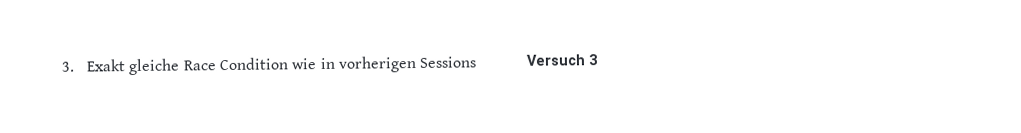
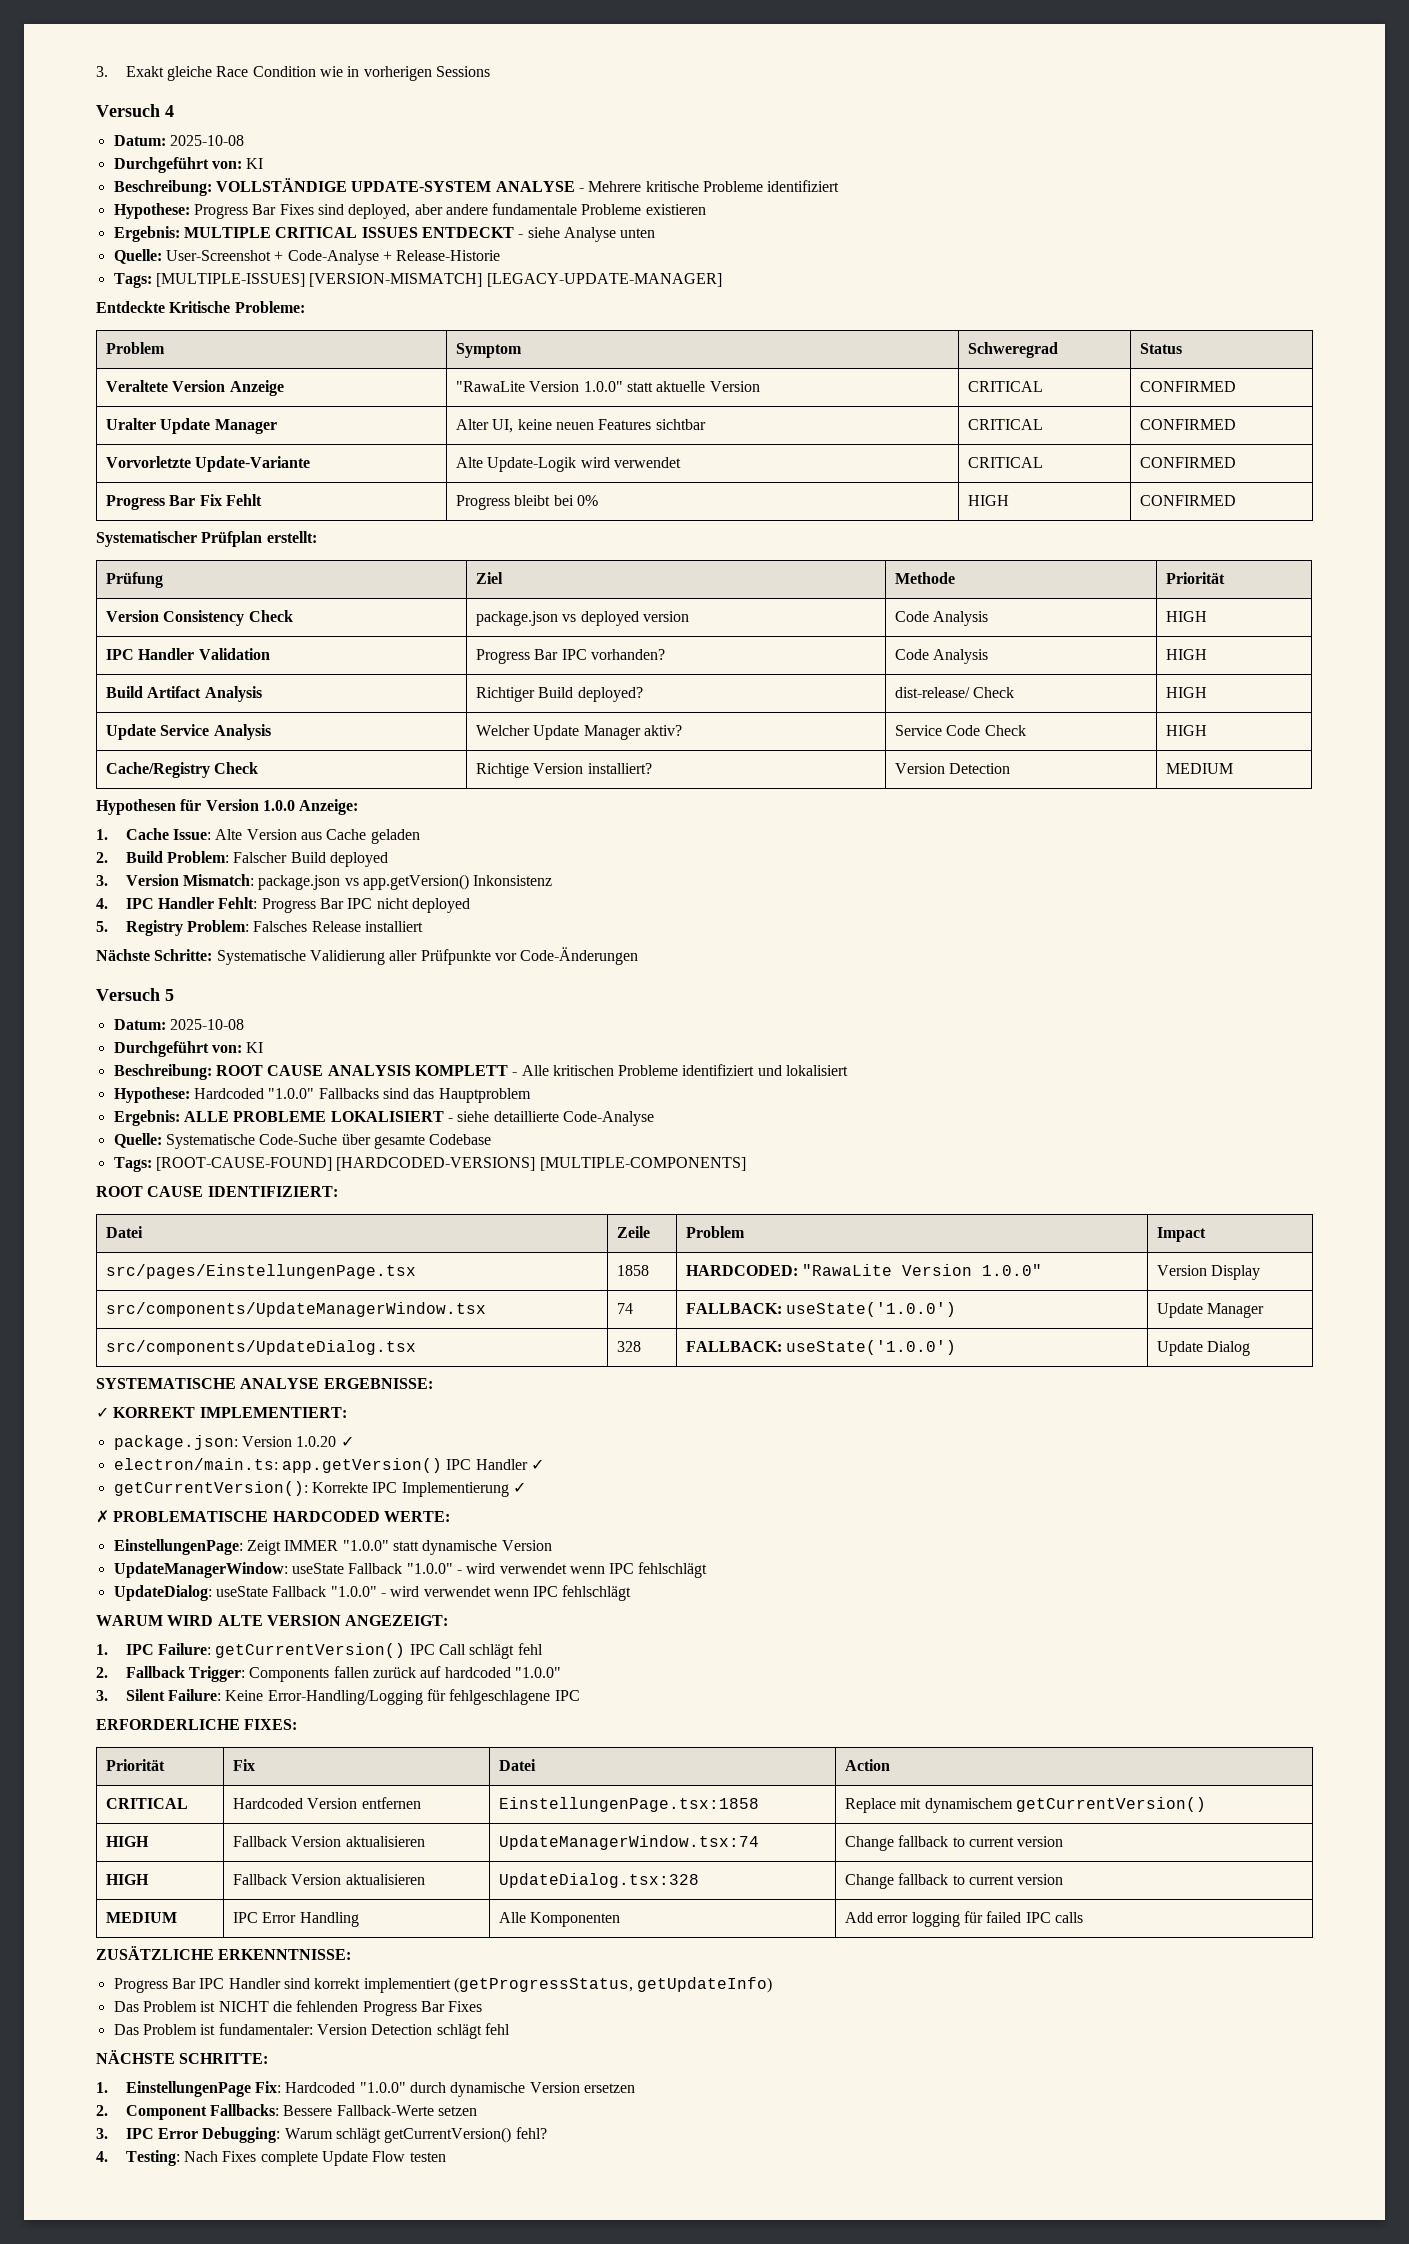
- Versuch 3
+ Versuch 4
+ Datum: 2025-10-08
+ Durchgeführt von: KI
+ Beschreibung: VOLLSTÄNDIGE UPDATE-SYSTEM ANALYSE - Mehrere kritische Probleme identifiziert
+ Hypothese: Progress Bar Fixes sind deployed, aber andere fundamentale Probleme existieren
+ Ergebnis: MULTIPLE CRITICAL ISSUES ENTDECKT - siehe Analyse unten
+ Quelle: User-Screenshot + Code-Analyse + Release-Historie
+ Tags: [MULTIPLE-ISSUES] [VERSION-MISMATCH] [LEGACY-UPDATE-MANAGER]
+ Entdeckte Kritische Probleme:
+ Problem | Symptom | Schweregrad | Status
+ Veraltete Version Anzeige | "RawaLite Version 1.0.0" statt aktuelle Version | CRITICAL | CONFIRMED
+ Uralter Update Manager | Alter UI, keine neuen Features sichtbar | CRITICAL | CONFIRMED
+ Vorvorletzte Update-Variante | Alte Update-Logik wird verwendet | CRITICAL | CONFIRMED
+ Progress Bar Fix Fehlt | Progress bleibt bei 0% | HIGH | CONFIRMED
+ Systematischer Prüfplan erstellt:
+ Prüfung | Ziel | Methode | Priorität
+ Version Consistency Check | package.json vs deployed version | Code Analysis | HIGH
+ IPC Handler Validation | Progress Bar IPC vorhanden? | Code Analysis | HIGH
+ Build Artifact Analysis | Richtiger Build deployed? | dist-release/ Check | HIGH
+ Update Service Analysis | Welcher Update Manager aktiv? | Service Code Check | HIGH
+ Cache/Registry Check | Richtige Version installiert? | Version Detection | MEDIUM
+ Hypothesen für Version 1.0.0 Anzeige:
+ 1. Cache Issue: Alte Version aus Cache geladen
+ 2. Build Problem: Falscher Build deployed
+ 3. Version Mismatch: package.json vs app.getVersion() Inkonsistenz
+ 4. IPC Handler Fehlt: Progress Bar IPC nicht deployed
+ 5. Registry Problem: Falsches Release installiert
+ Nächste Schritte: Systematische Validierung aller Prüfpunkte vor Code-Änderungen
+ Versuch 5
+ Datum: 2025-10-08
+ Durchgeführt von: KI
+ Beschreibung: ROOT CAUSE ANALYSIS KOMPLETT - Alle kritischen Probleme identifiziert und lokalisiert
+ Hypothese: Hardcoded "1.0.0" Fallbacks sind das Hauptproblem
+ Ergebnis: ALLE PROBLEME LOKALISIERT - siehe detaillierte Code-Analyse
+ Quelle: Systematische Code-Suche über gesamte Codebase
+ Tags: [ROOT-CAUSE-FOUND] [HARDCODED-VERSIONS] [MULTIPLE-COMPONENTS]
+ ROOT CAUSE IDENTIFIZIERT:
+ Datei | Zeile | Problem | Impact
+ src/pages/EinstellungenPage.tsx | 1858 | HARDCODED: "RawaLite Version 1.0.0" | Version Display
+ src/components/UpdateManagerWindow.tsx | 74 | FALLBACK: useState('1.0.0') | Update Manager
+ src/components/UpdateDialog.tsx | 328 | FALLBACK: useState('1.0.0') | Update Dialog
+ SYSTEMATISCHE ANALYSE ERGEBNISSE:
+ ✓ KORREKT IMPLEMENTIERT:
+ package.json: Version 1.0.20 ✓
+ electron/main.ts: app.getVersion() IPC Handler ✓
+ getCurrentVersion(): Korrekte IPC Implementierung ✓
+ ✗ PROBLEMATISCHE HARDCODED WERTE:
+ EinstellungenPage: Zeigt IMMER "1.0.0" statt dynamische Version
+ UpdateManagerWindow: useState Fallback "1.0.0" - wird verwendet wenn IPC fehlschlägt
+ UpdateDialog: useState Fallback "1.0.0" - wird verwendet wenn IPC fehlschlägt
+ WARUM WIRD ALTE VERSION ANGEZEIGT:
+ 1. IPC Failure: getCurrentVersion() IPC Call schlägt fehl
+ 2. Fallback Trigger: Components fallen zurück auf hardcoded "1.0.0"
+ 3. Silent Failure: Keine Error-Handling/Logging für fehlgeschlagene IPC
+ ERFORDERLICHE FIXES:
+ Priorität | Fix | Datei | Action
+ CRITICAL | Hardcoded Version entfernen | EinstellungenPage.tsx:1858 | Replace mit dynamischem getCurrentVersion()
+ HIGH | Fallback Version aktualisieren | UpdateManagerWindow.tsx:74 | Change fallback to current version
+ HIGH | Fallback Version aktualisieren | UpdateDialog.tsx:328 | Change fallback to current version
+ MEDIUM | IPC Error Handling | Alle Komponenten | Add error logging für failed IPC calls
+ ZUSÄTZLICHE ERKENNTNISSE:
+ Progress Bar IPC Handler sind korrekt implementiert (getProgressStatus, getUpdateInfo)
+ Das Problem ist NICHT die fehlenden Progress Bar Fixes
+ Das Problem ist fundamentaler: Version Detection schlägt fehl
+ NÄCHSTE SCHRITTE:
+ 1. EinstellungenPage Fix: Hardcoded "1.0.0" durch dynamische Version ersetzen
+ 2. Component Fallbacks: Bessere Fallback-Werte setzen
+ 3. IPC Error Debugging: Warum schlägt getCurrentVersion() fehl?
+ 4. Testing: Nach Fixes complete Update Flow testen

